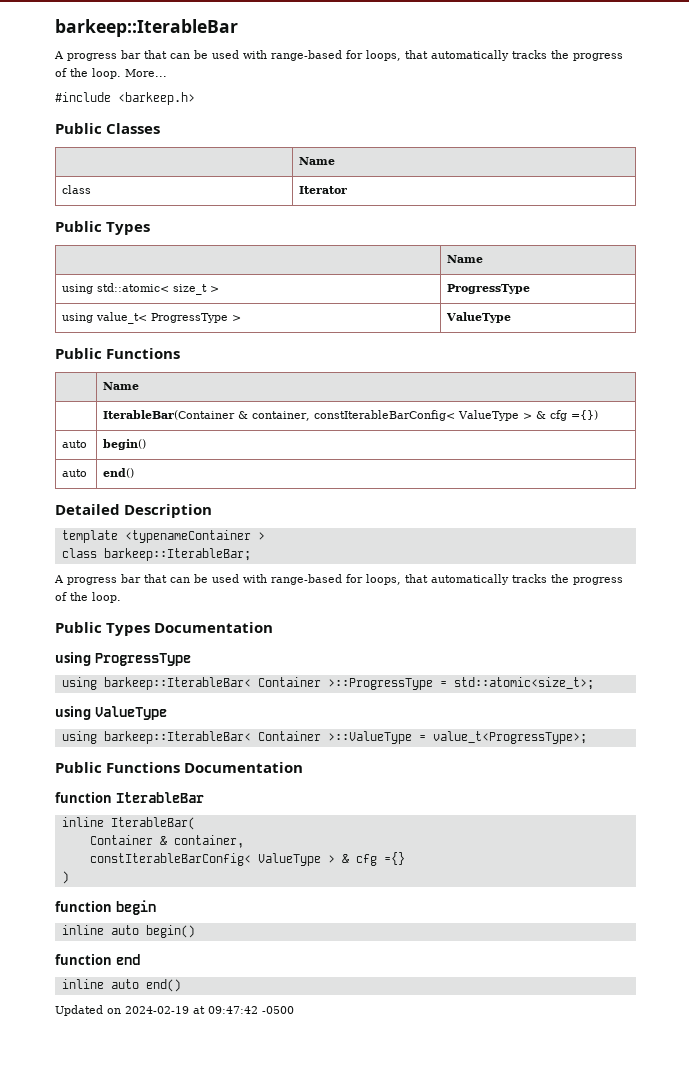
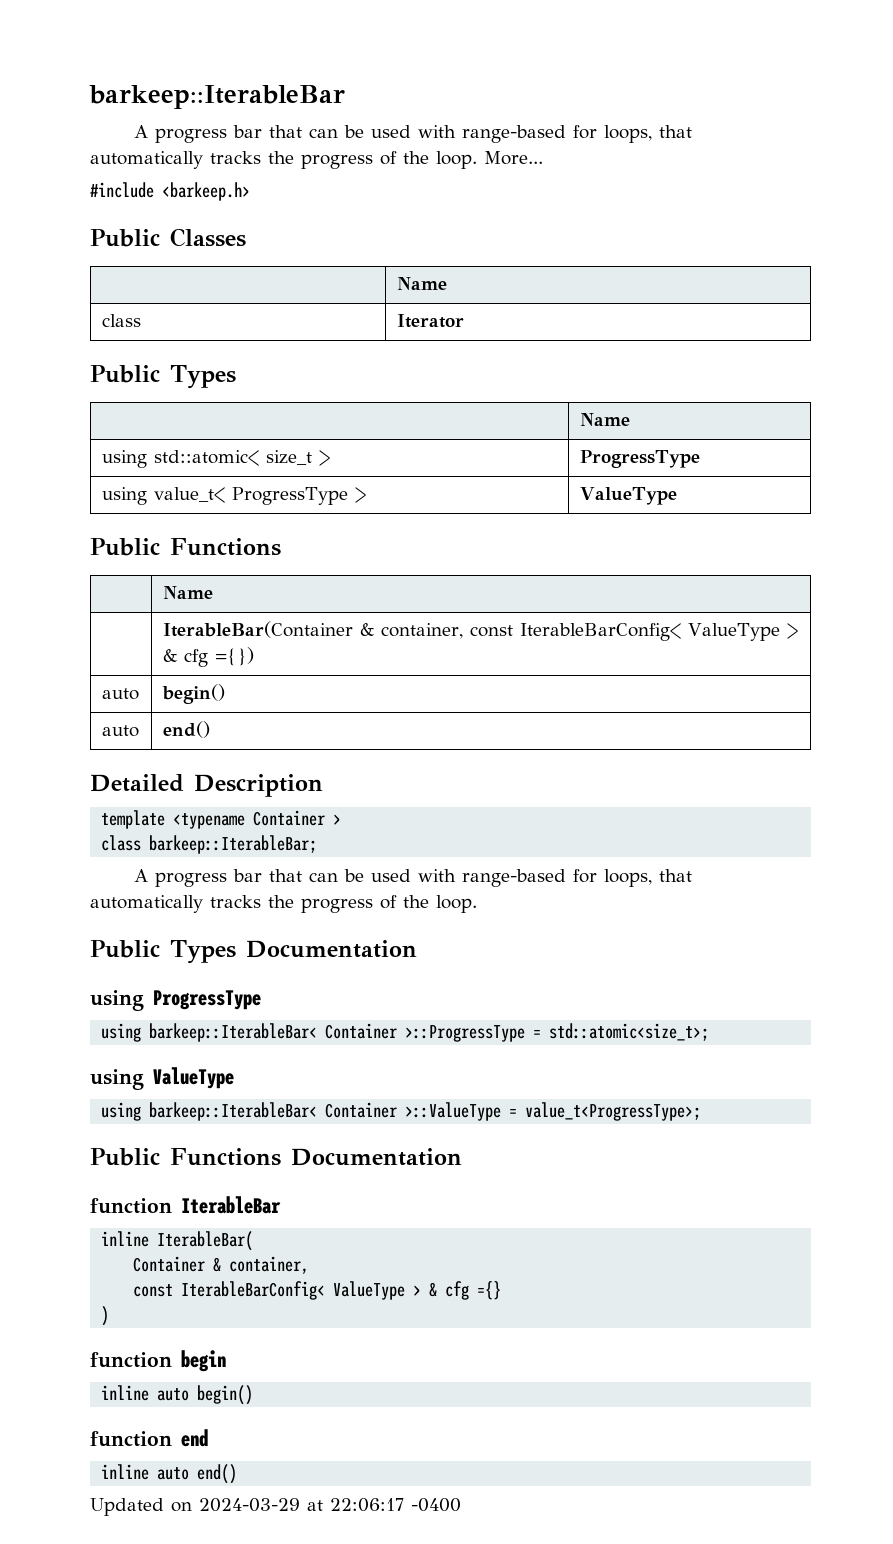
- | IterableBar(Container & container, constIterableBarConfig< ValueType > & cfg ={})
+ | IterableBar(Container & container, const IterableBarConfig< ValueType > & cfg ={})
- template <typenameContainer >
+ template <typename Container >
- constIterableBarConfig< ValueType > & cfg ={}
+ const IterableBarConfig< ValueType > & cfg ={}
- Updated on 2024-02-19 at 09:47:42 -0500
+ Updated on 2024-03-29 at 22:06:17 -0400

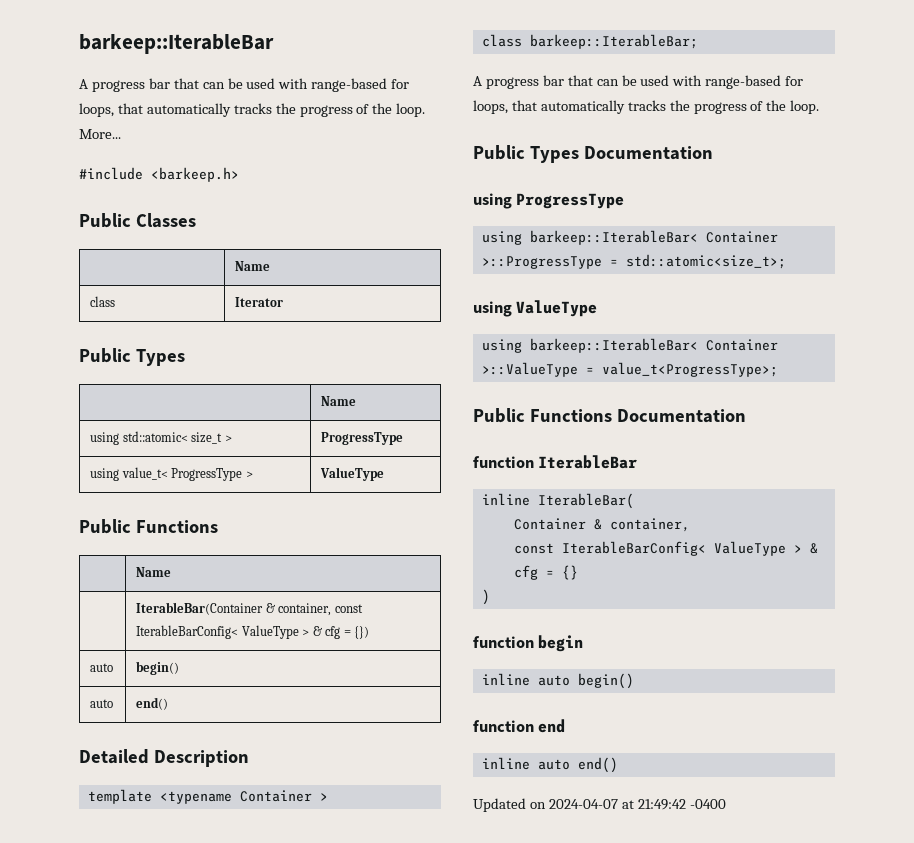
- | IterableBar(Container & container, const IterableBarConfig< ValueType > & cfg ={})
+ | IterableBar(Container & container, const IterableBarConfig< ValueType > & cfg = {})
- const IterableBarConfig< ValueType > & cfg ={}
+ const IterableBarConfig< ValueType > & cfg = {}
- Updated on 2024-03-29 at 22:06:17 -0400
+ Updated on 2024-04-07 at 21:49:42 -0400

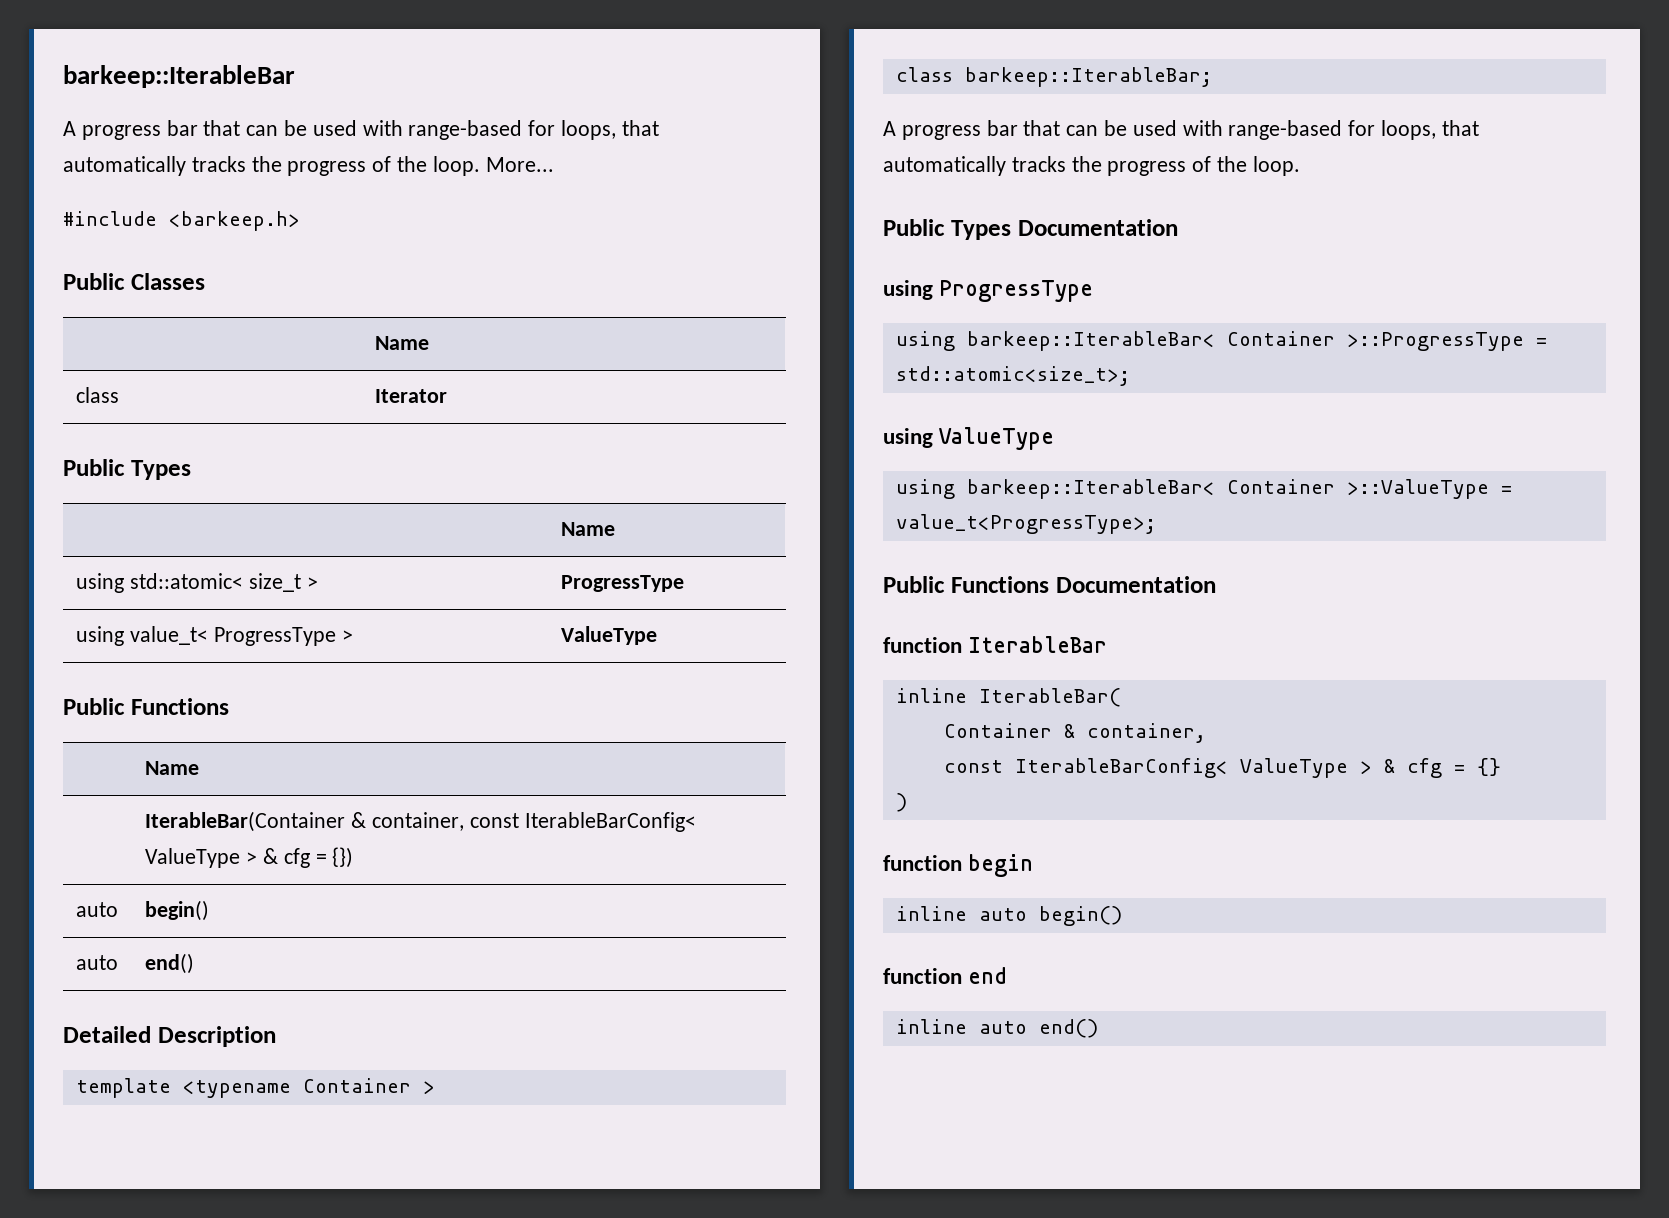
- Updated on 2024-04-07 at 21:49:42 -0400

